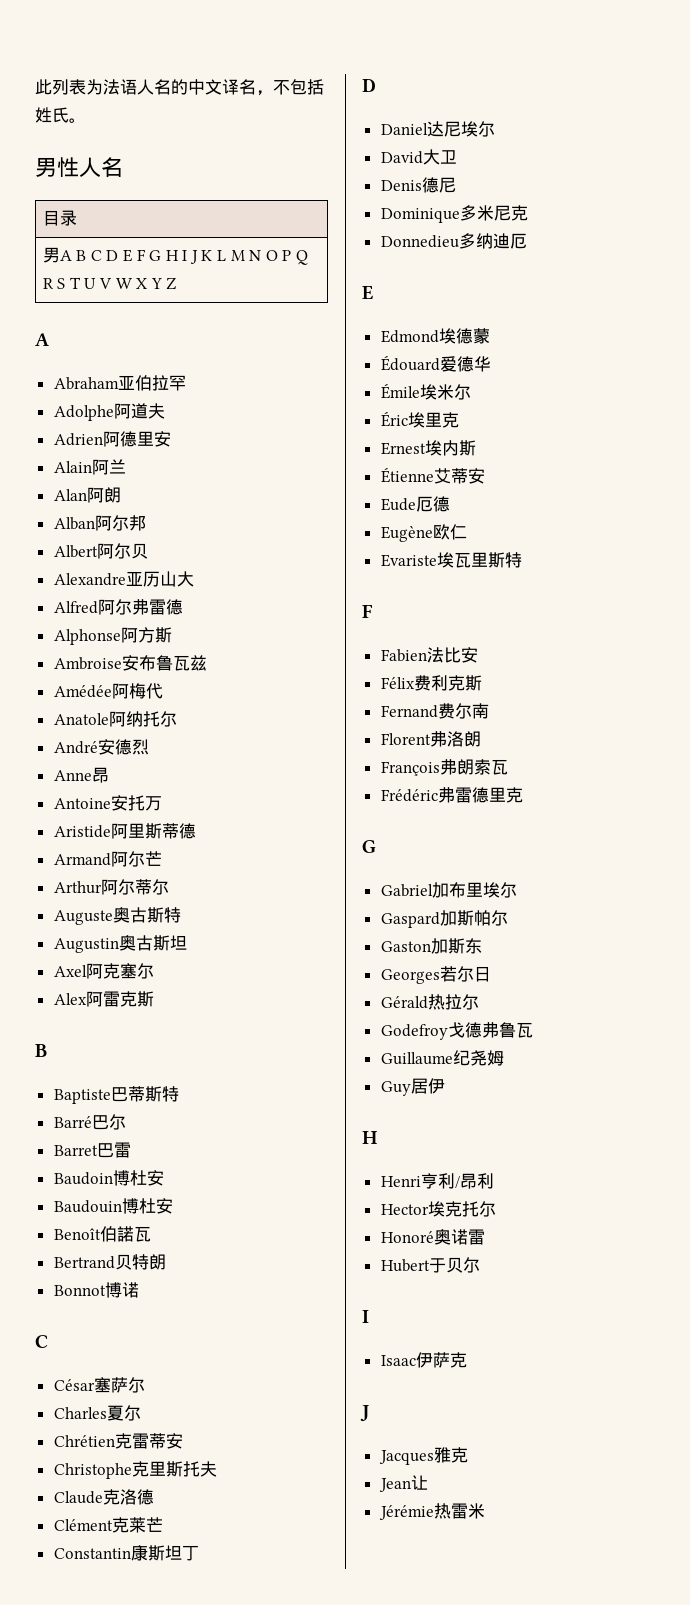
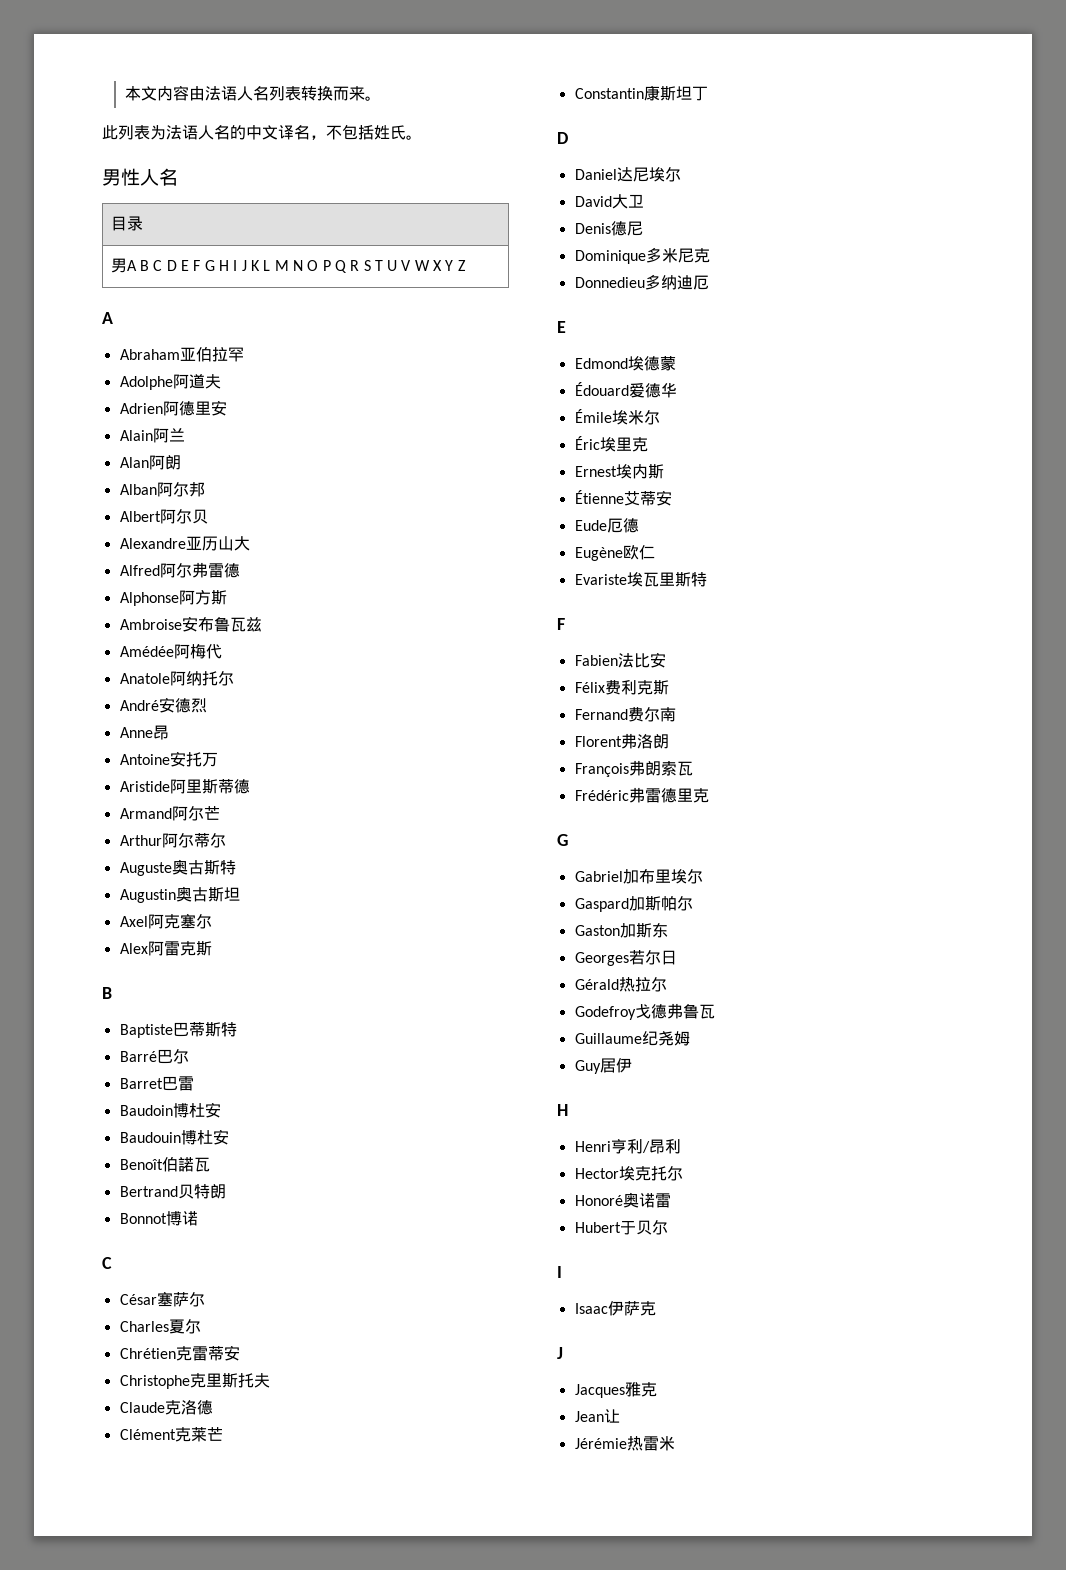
+ 本文内容由法语人名列表转换而来。

